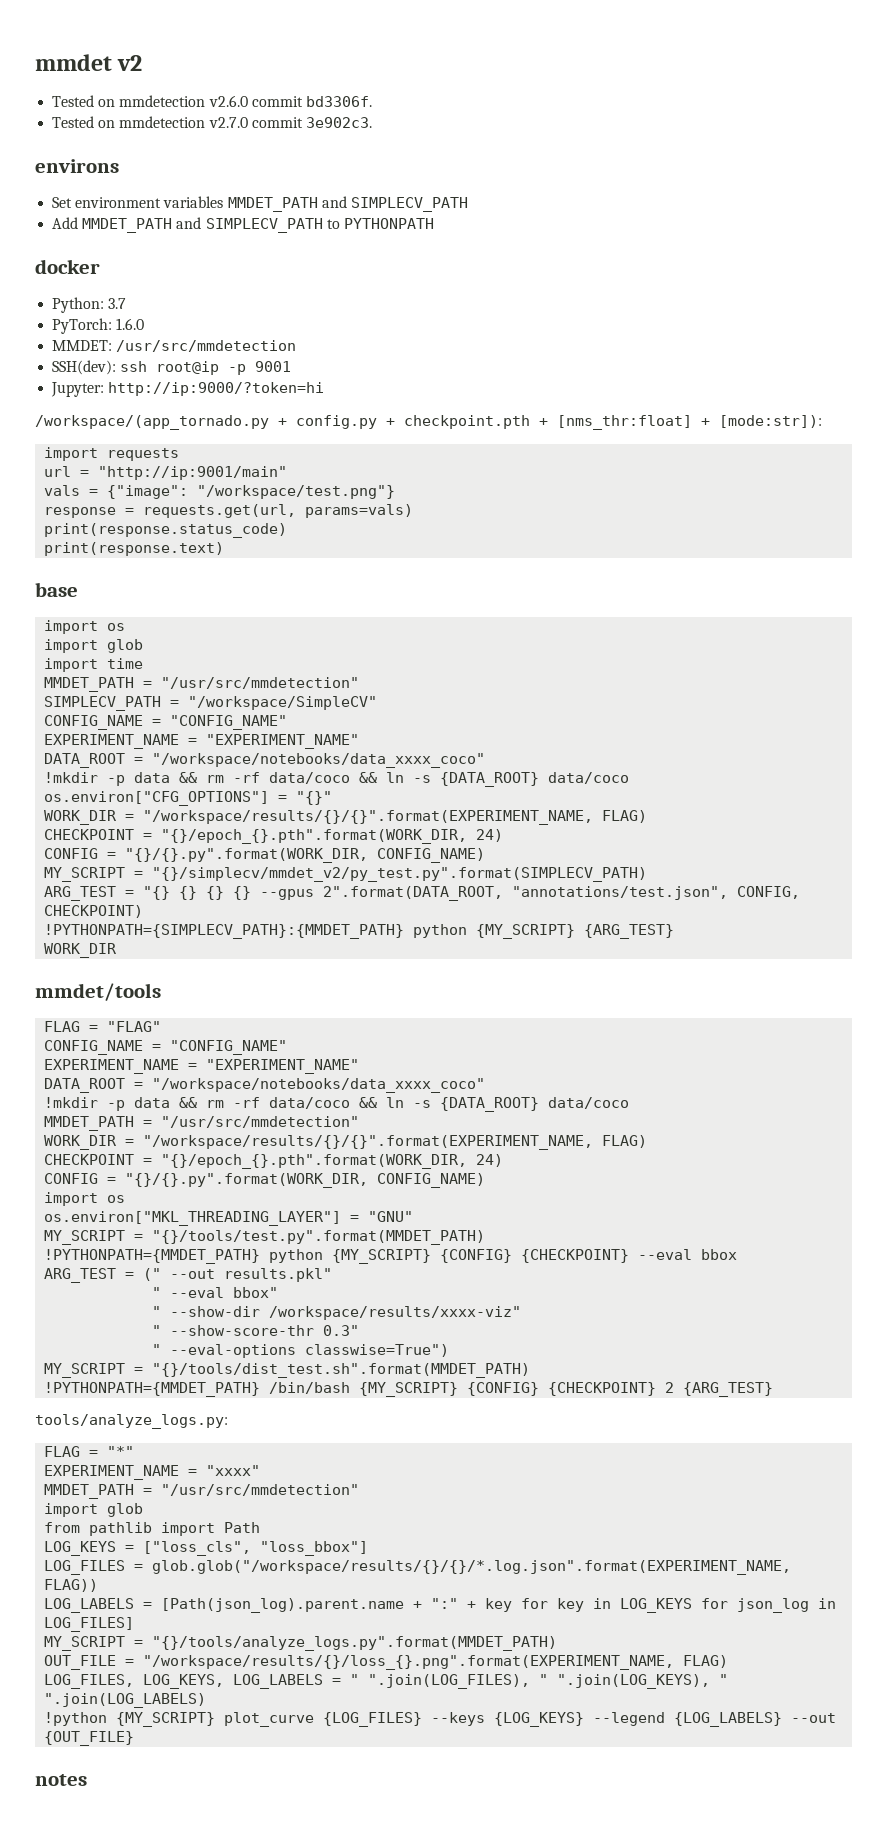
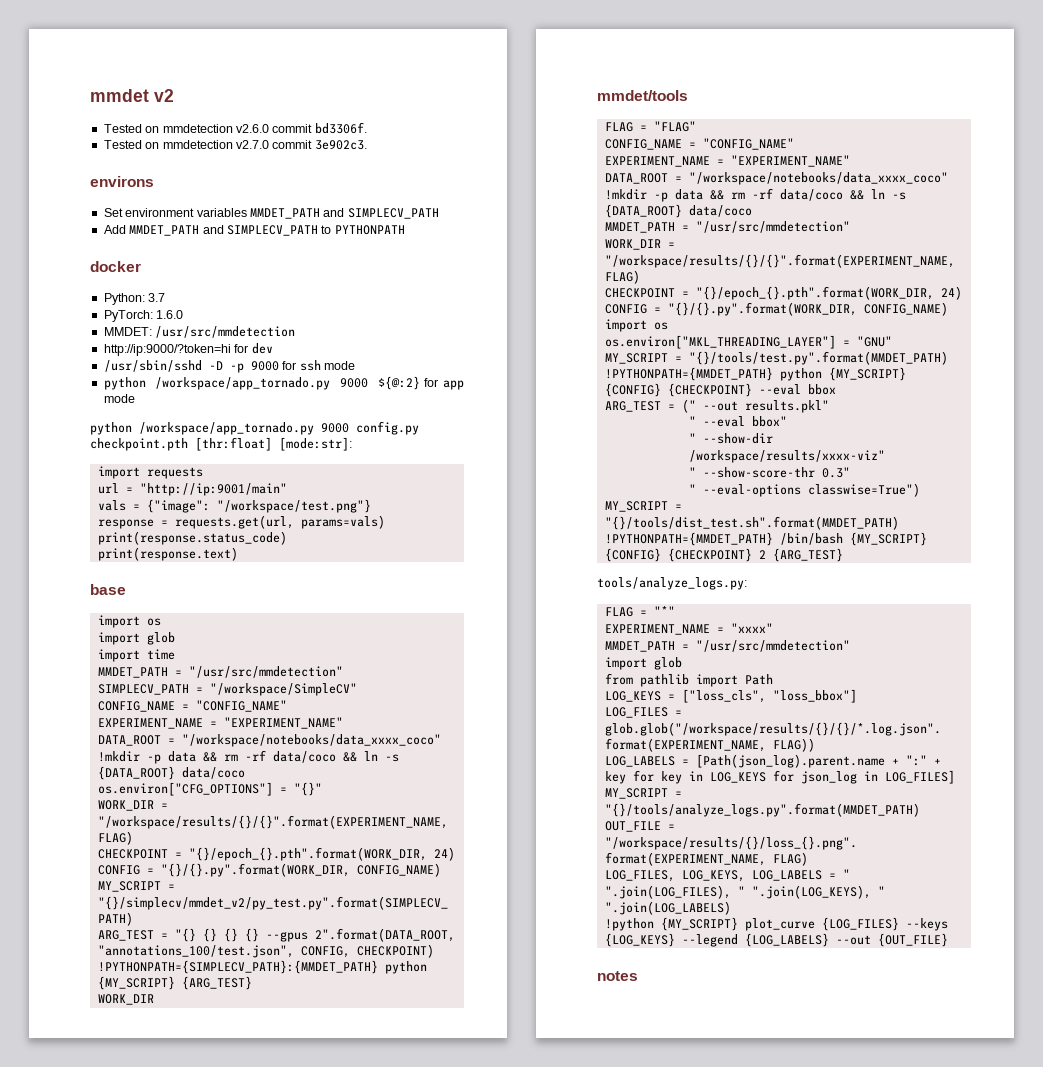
- SSH(dev): ssh root@ip -p 9001
- Jupyter: http://ip:9000/?token=hi
- /workspace/(app_tornado.py + config.py + checkpoint.pth + [nms_thr:float] + [mode:str]):
+ http://ip:9000/?token=hi for dev
+ /usr/sbin/sshd -D -p 9000 for ssh mode
+ python /workspace/app_tornado.py 9000 ${@:2} for app mode
+ python /workspace/app_tornado.py 9000 config.py checkpoint.pth [thr:float] [mode:str]:
- ARG_TEST = "{} {} {} {} --gpus 2".format(DATA_ROOT, "annotations/test.json", CONFIG, CHECKPOINT)
+ ARG_TEST = "{} {} {} {} --gpus 2".format(DATA_ROOT, "annotations_100/test.json", CONFIG, CHECKPOINT)

